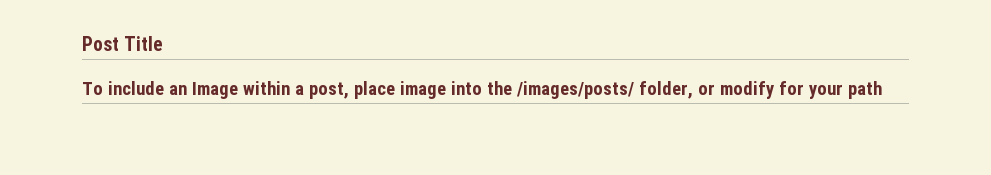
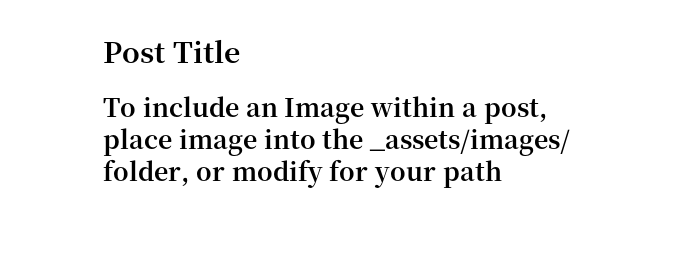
- To include an Image within a post, place image into the /images/posts/ folder, or modify for your path
+ To include an Image within a post, place image into the _assets/images/ folder, or modify for your path

